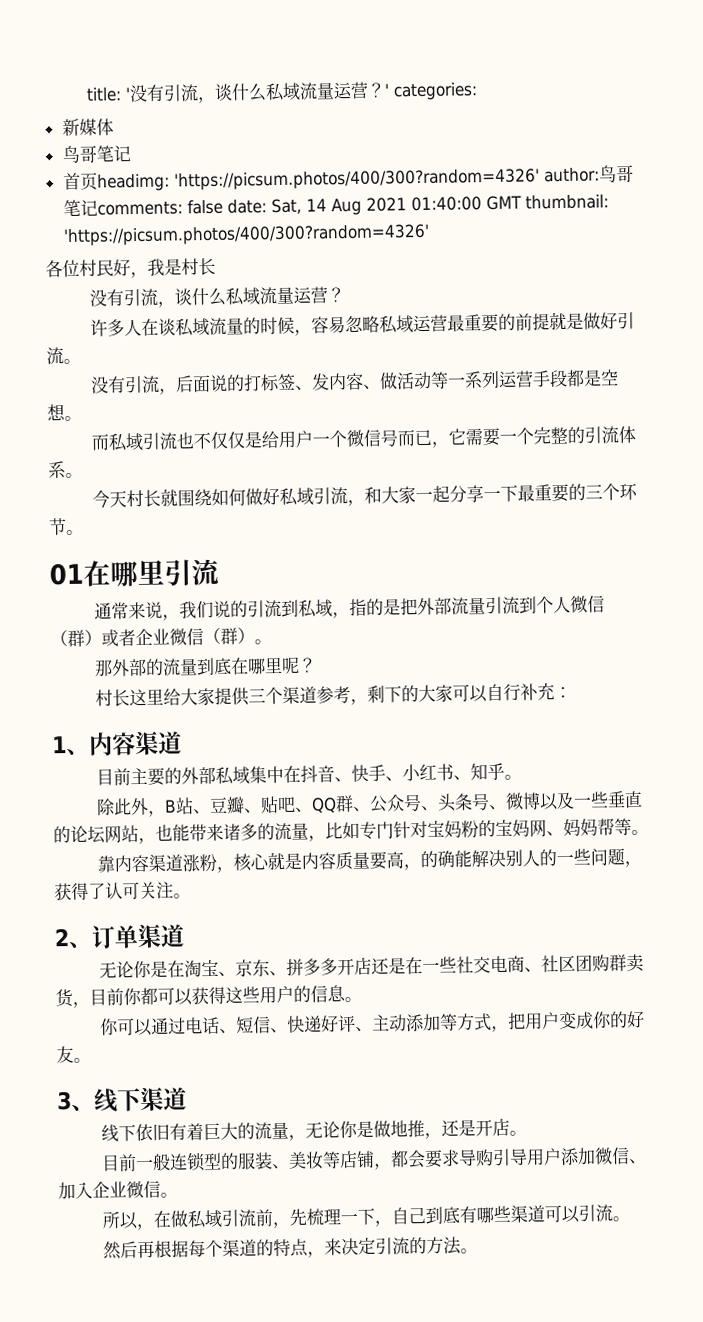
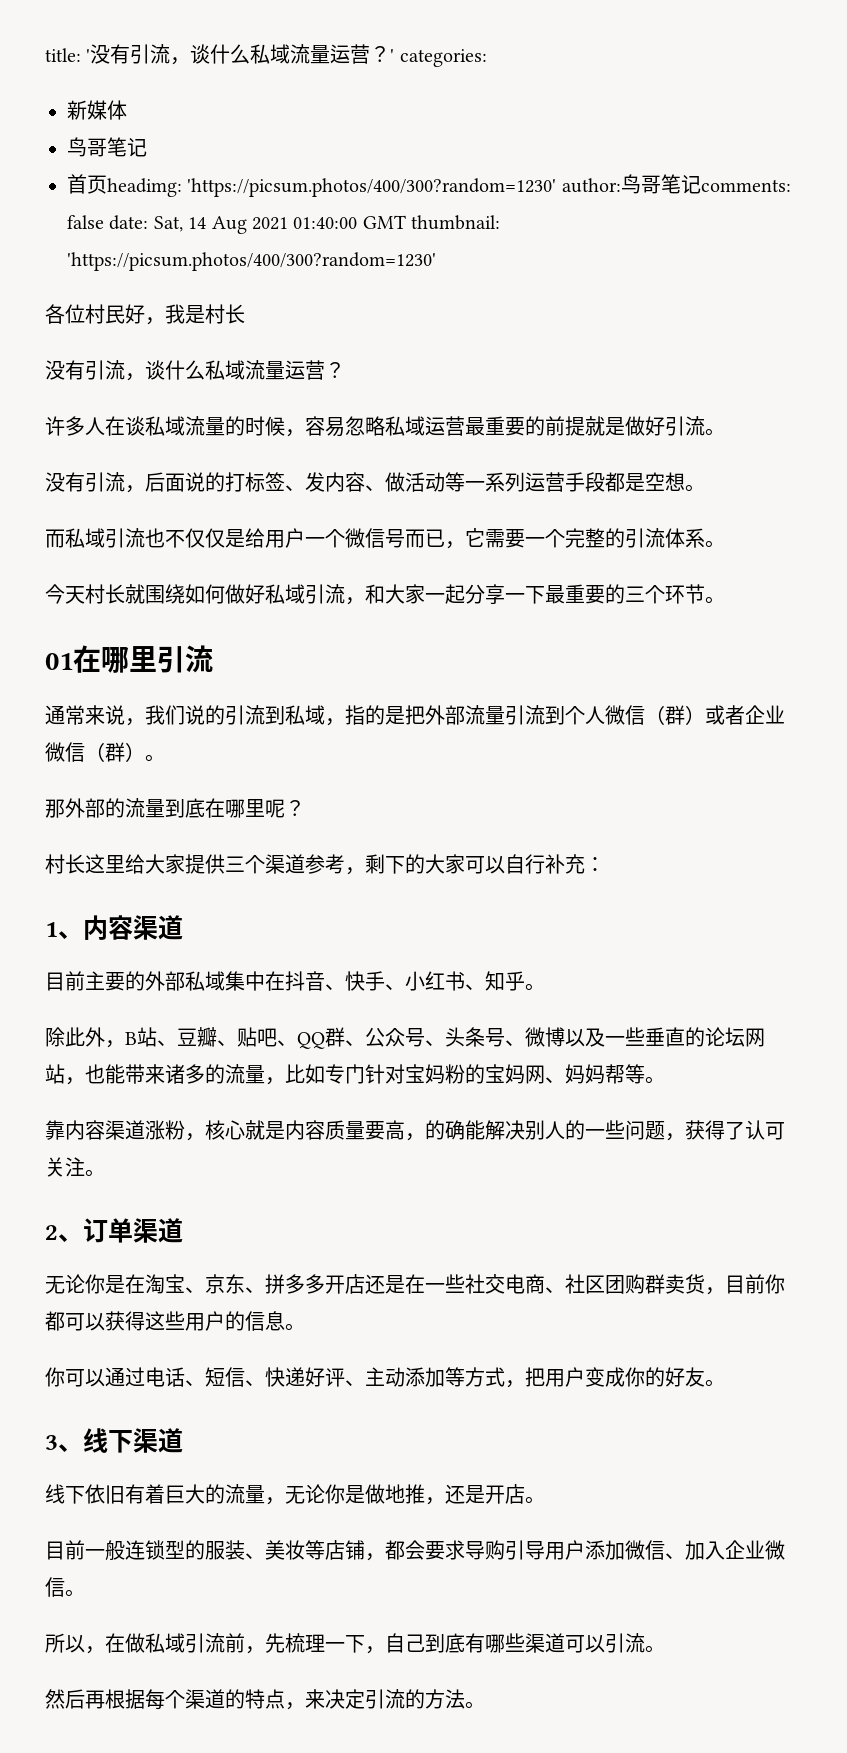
- 首页headimg: 'https://picsum.photos/400/300?random=4326' author:鸟哥笔记comments: false date: Sat, 14 Aug 2021 01:40:00 GMT thumbnail: 'https://picsum.photos/400/300?random=4326'
+ 首页headimg: 'https://picsum.photos/400/300?random=1230' author:鸟哥笔记comments: false date: Sat, 14 Aug 2021 01:40:00 GMT thumbnail: 'https://picsum.photos/400/300?random=1230'

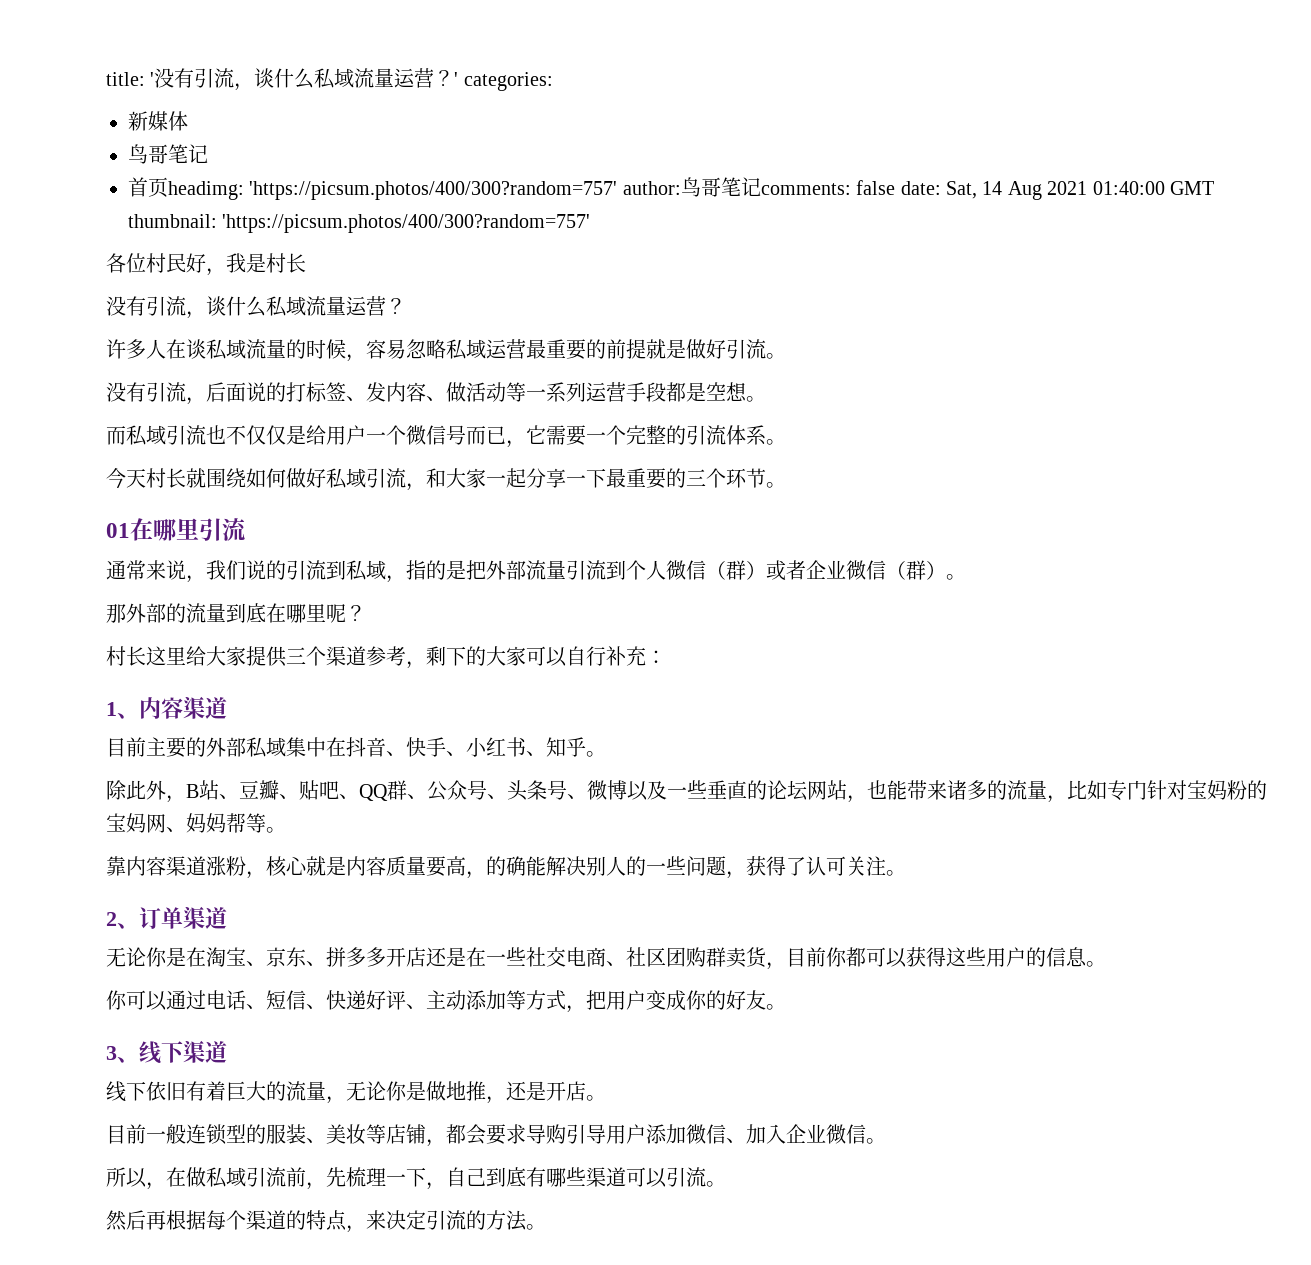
- 首页headimg: 'https://picsum.photos/400/300?random=1230' author:鸟哥笔记comments: false date: Sat, 14 Aug 2021 01:40:00 GMT thumbnail: 'https://picsum.photos/400/300?random=1230'
+ 首页headimg: 'https://picsum.photos/400/300?random=757' author:鸟哥笔记comments: false date: Sat, 14 Aug 2021 01:40:00 GMT thumbnail: 'https://picsum.photos/400/300?random=757'

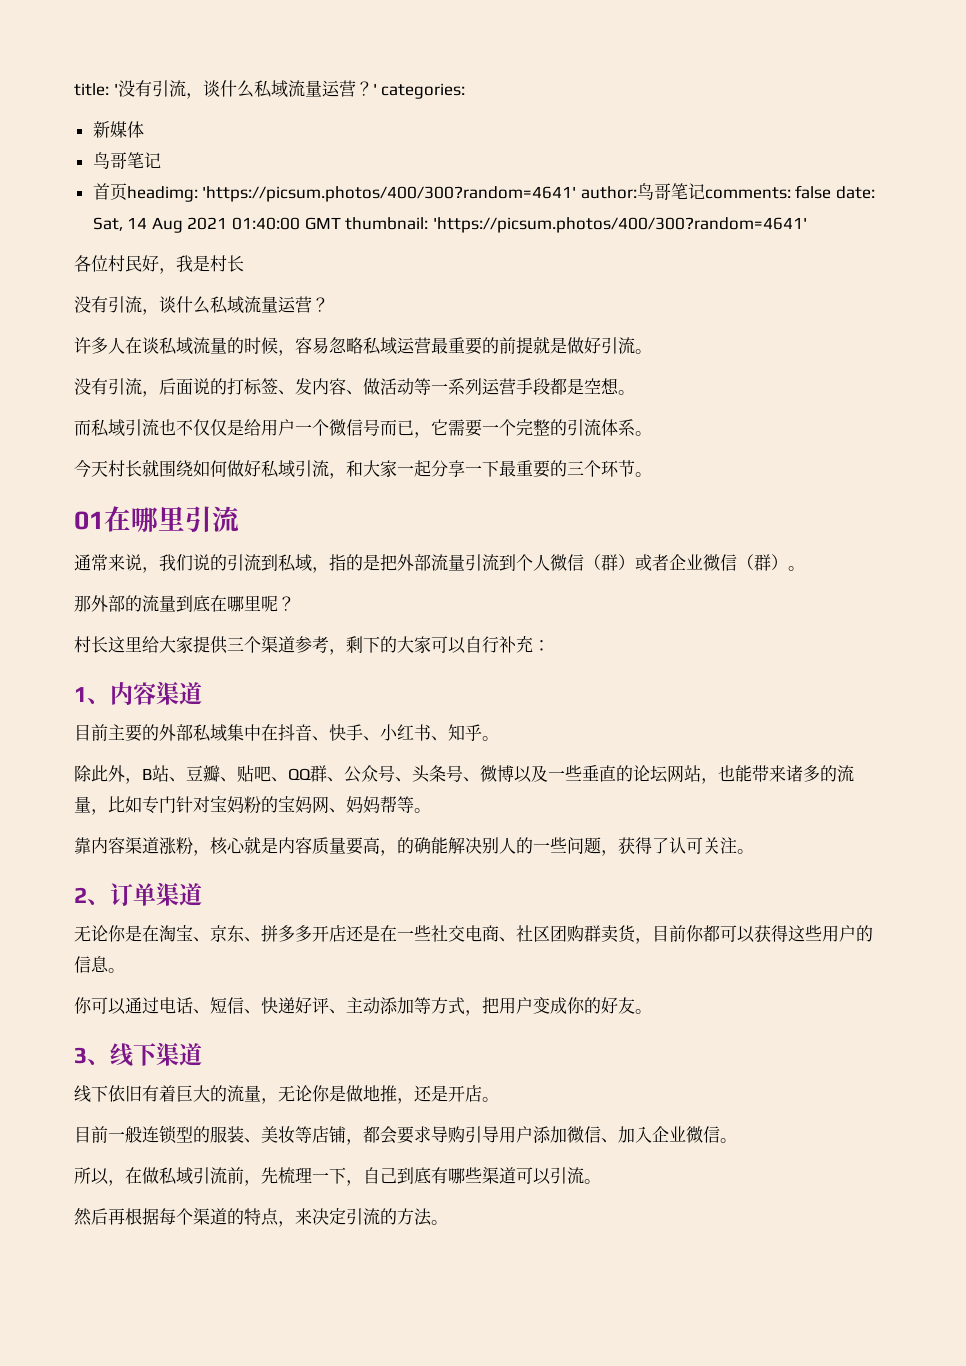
- 首页headimg: 'https://picsum.photos/400/300?random=757' author:鸟哥笔记comments: false date: Sat, 14 Aug 2021 01:40:00 GMT thumbnail: 'https://picsum.photos/400/300?random=757'
+ 首页headimg: 'https://picsum.photos/400/300?random=4641' author:鸟哥笔记comments: false date: Sat, 14 Aug 2021 01:40:00 GMT thumbnail: 'https://picsum.photos/400/300?random=4641'

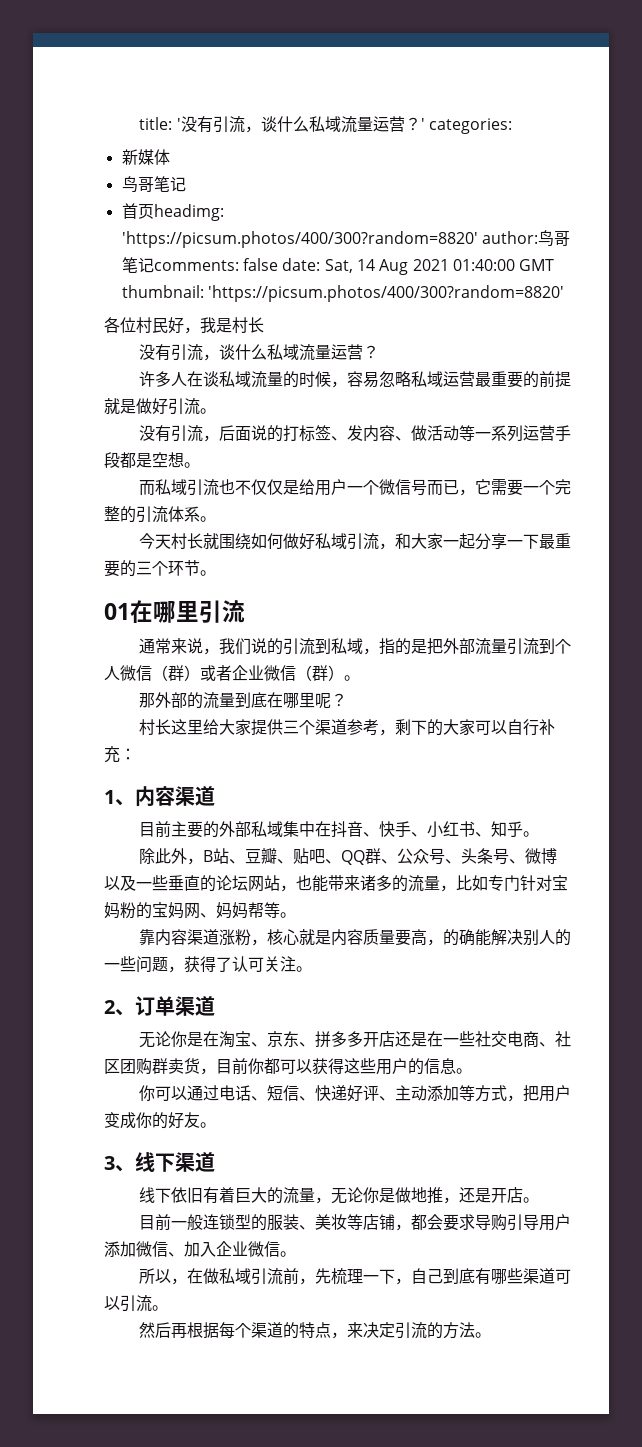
- 首页headimg: 'https://picsum.photos/400/300?random=4641' author:鸟哥笔记comments: false date: Sat, 14 Aug 2021 01:40:00 GMT thumbnail: 'https://picsum.photos/400/300?random=4641'
+ 首页headimg: 'https://picsum.photos/400/300?random=8820' author:鸟哥笔记comments: false date: Sat, 14 Aug 2021 01:40:00 GMT thumbnail: 'https://picsum.photos/400/300?random=8820'

